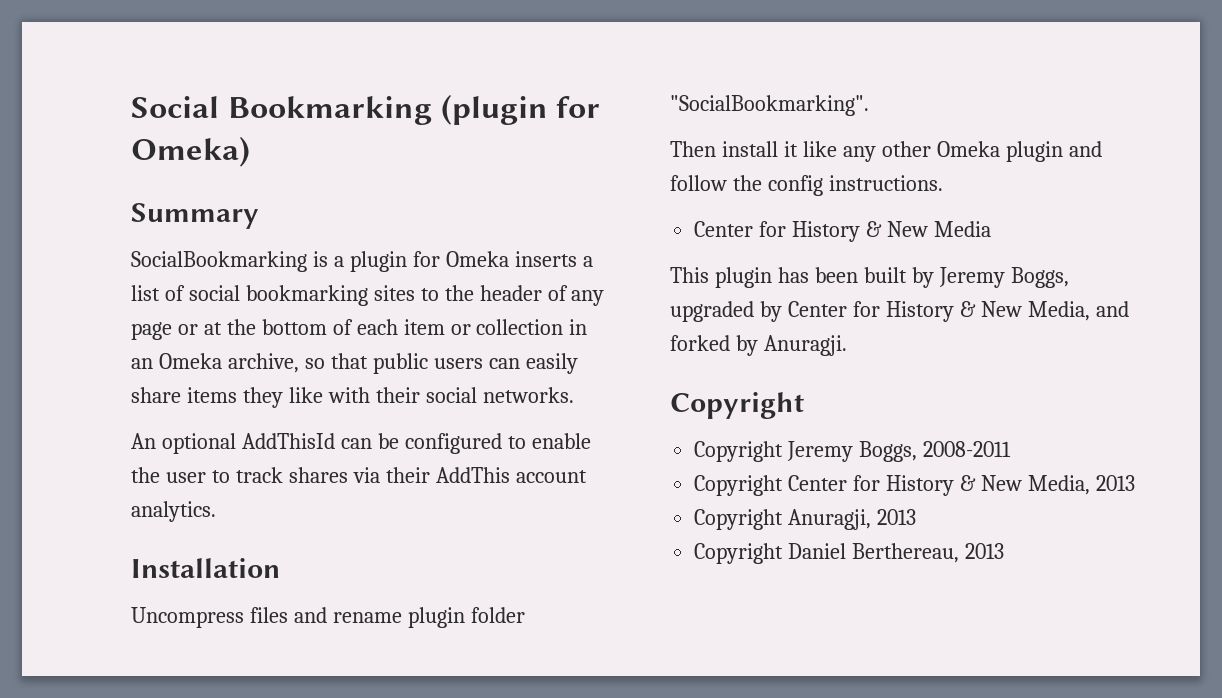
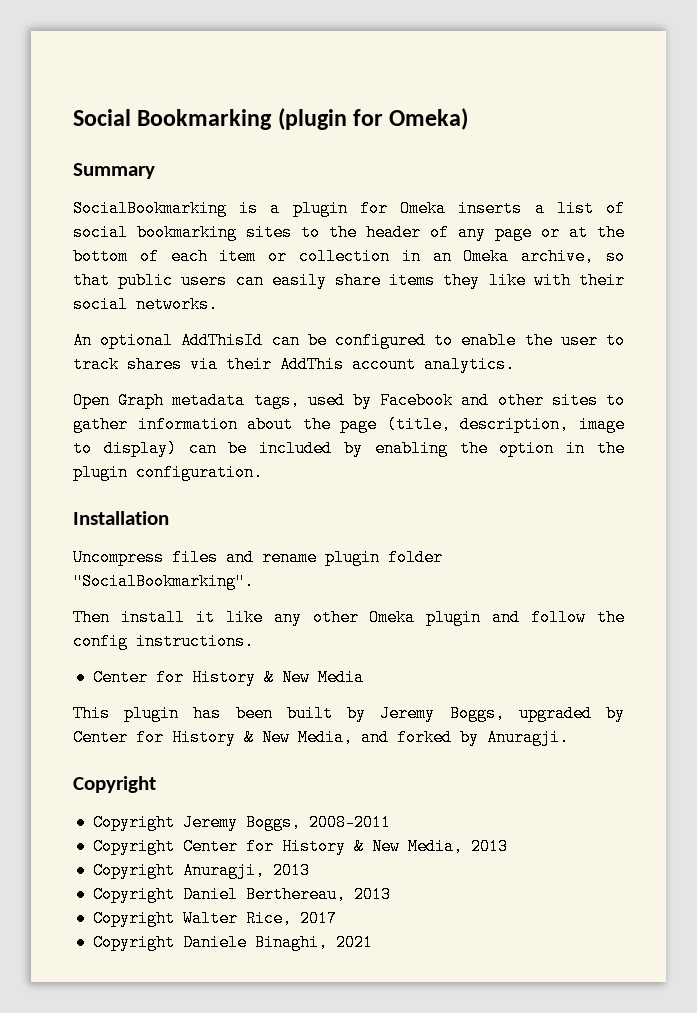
+ Open Graph metadata tags, used by Facebook and other sites to gather information about the page (title, description, image to display) can be included by enabling the option in the plugin configuration.
+ Copyright Walter Rice, 2017
+ Copyright Daniele Binaghi, 2021

